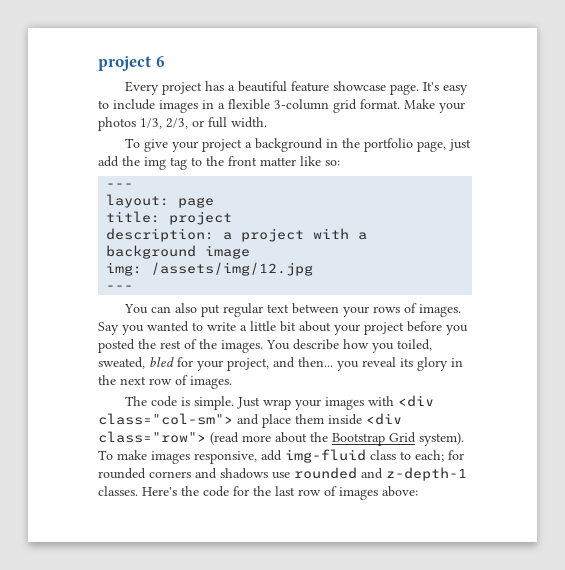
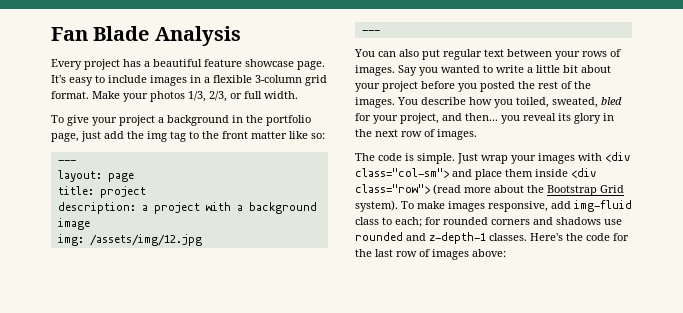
- project 6
+ Fan Blade Analysis

